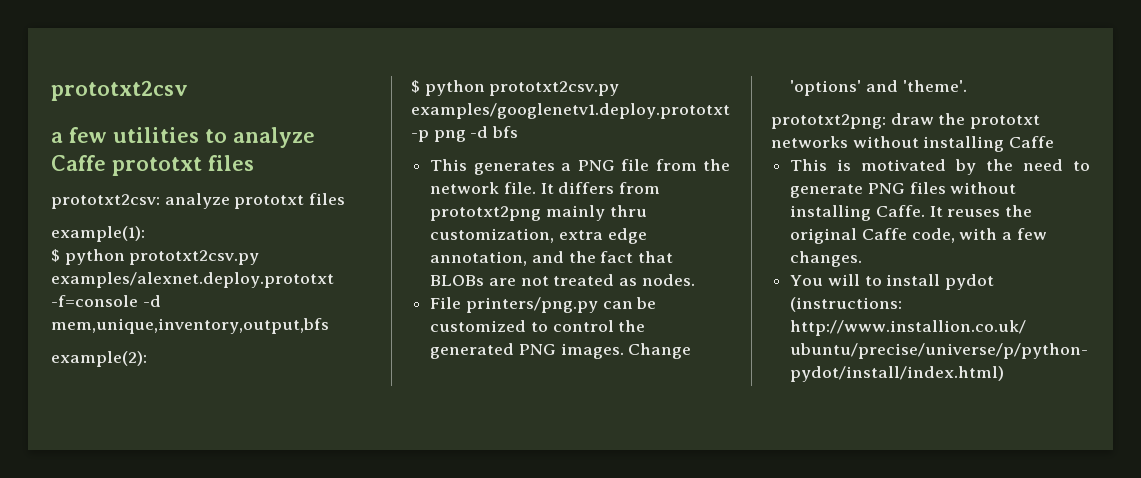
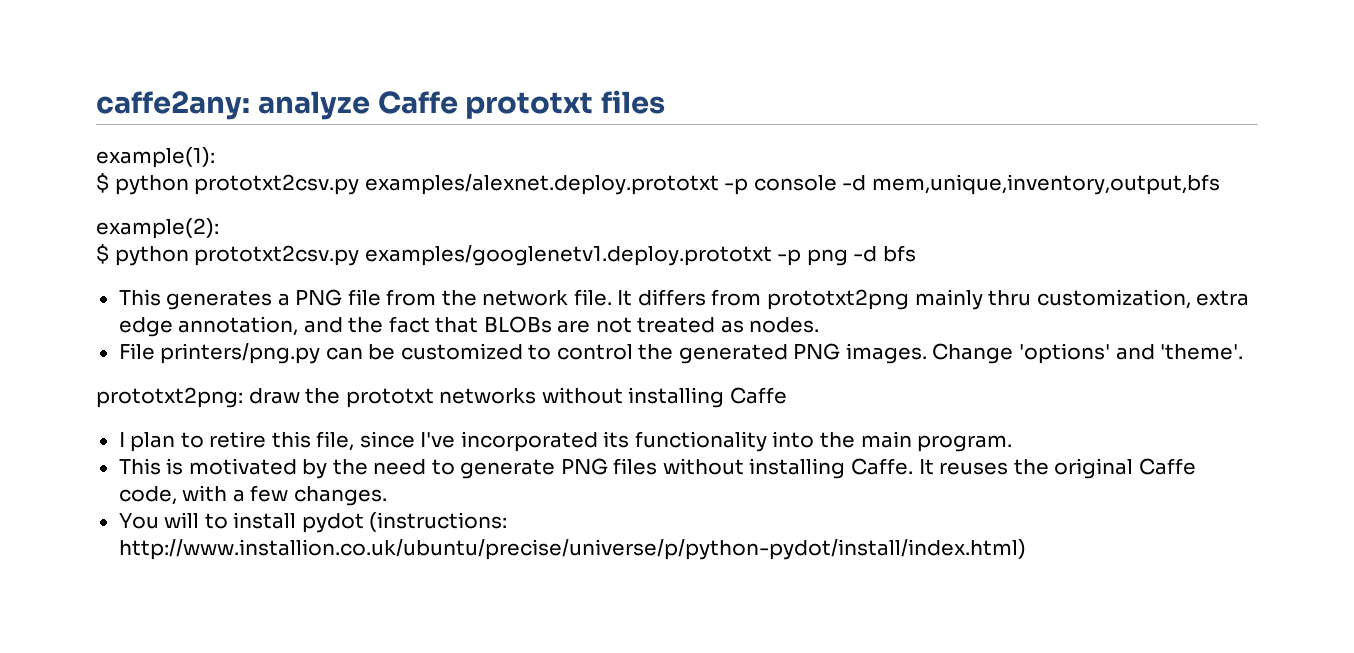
- prototxt2csv
- a few utilities to analyze Caffe prototxt files
+ caffe2any: analyze Caffe prototxt files
- prototxt2csv: analyze prototxt files
- $ python prototxt2csv.py examples/alexnet.deploy.prototxt -f=console -d mem,unique,inventory,output,bfs
+ $ python prototxt2csv.py examples/alexnet.deploy.prototxt -p console -d mem,unique,inventory,output,bfs
+ I plan to retire this file, since I've incorporated its functionality into the main program.

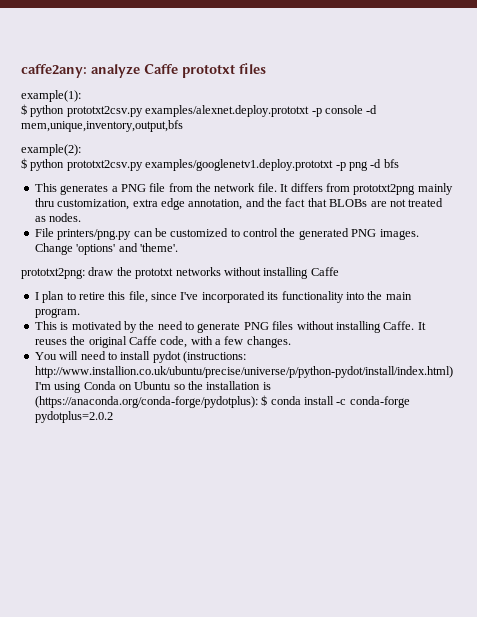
- You will to install pydot (instructions: http://www.installion.co.uk/ubuntu/precise/universe/p/python-pydot/install/index.html)
+ You will need to install pydot (instructions: http://www.installion.co.uk/ubuntu/precise/universe/p/python-pydot/install/index.html) I'm using Conda on Ubuntu so the installation is (https://anaconda.org/conda-forge/pydotplus): $ conda install -c conda-forge pydotplus=2.0.2

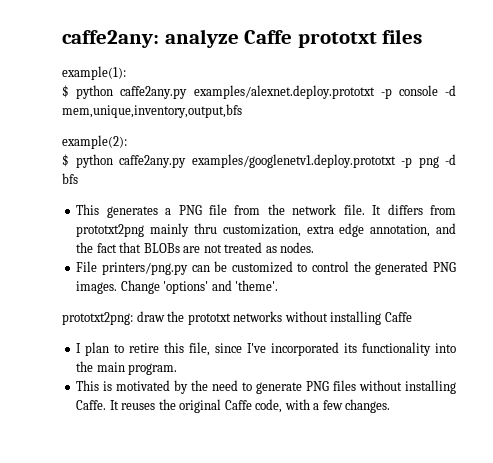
- $ python prototxt2csv.py examples/alexnet.deploy.prototxt -p console -d mem,unique,inventory,output,bfs
+ $ python caffe2any.py examples/alexnet.deploy.prototxt -p console -d mem,unique,inventory,output,bfs
- $ python prototxt2csv.py examples/googlenetv1.deploy.prototxt -p png -d bfs
+ $ python caffe2any.py examples/googlenetv1.deploy.prototxt -p png -d bfs
- You will need to install pydot (instructions: http://www.installion.co.uk/ubuntu/precise/universe/p/python-pydot/install/index.html) I'm using Conda on Ubuntu so the installation is (https://anaconda.org/conda-forge/pydotplus): $ conda install -c conda-forge pydotplus=2.0.2

